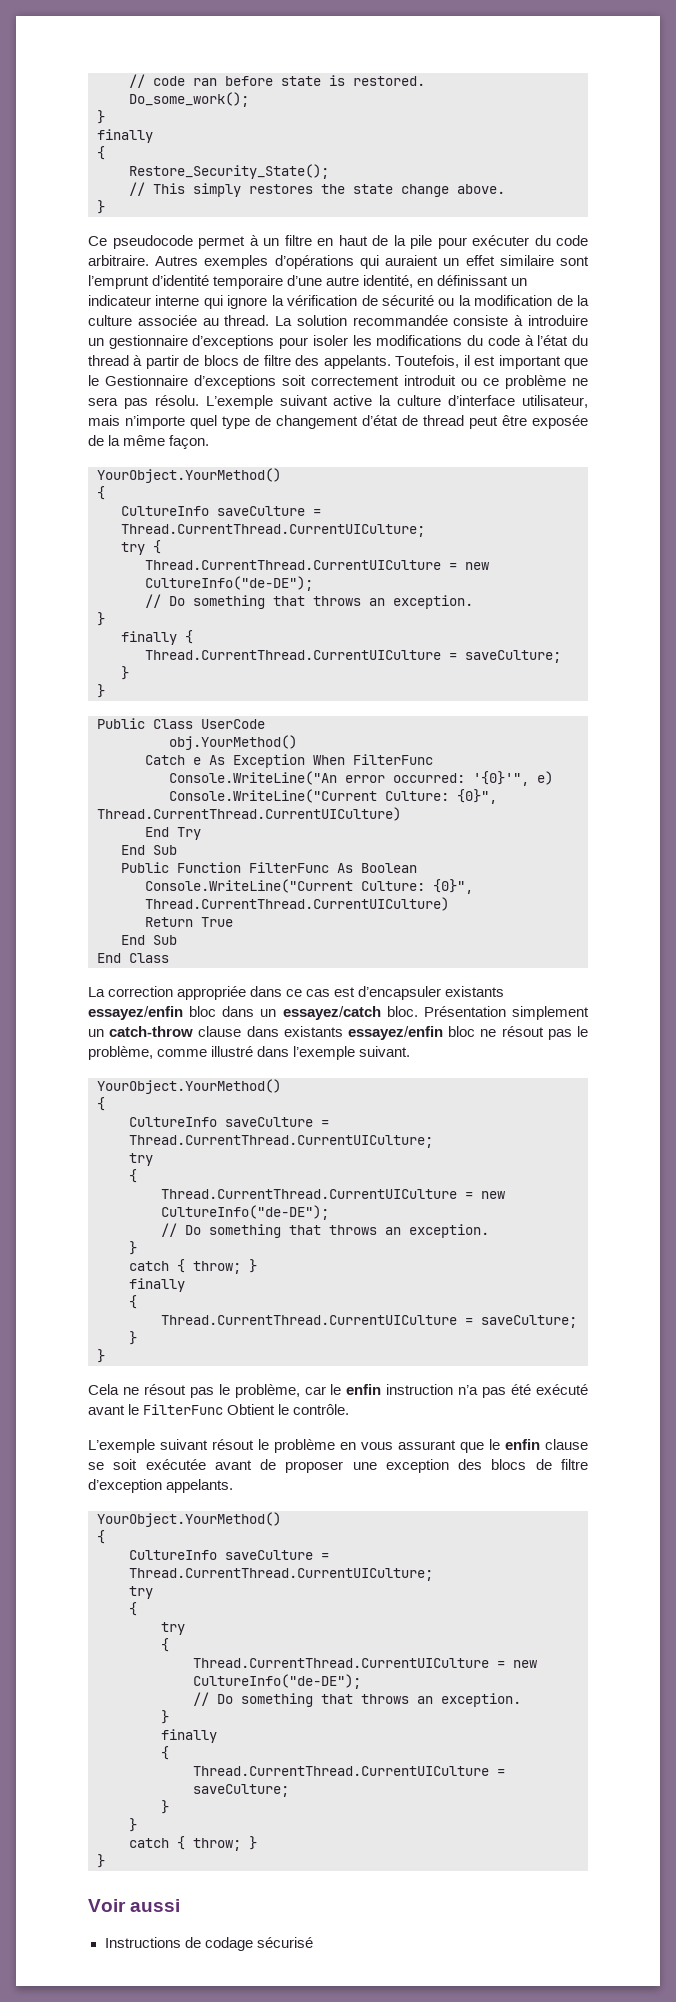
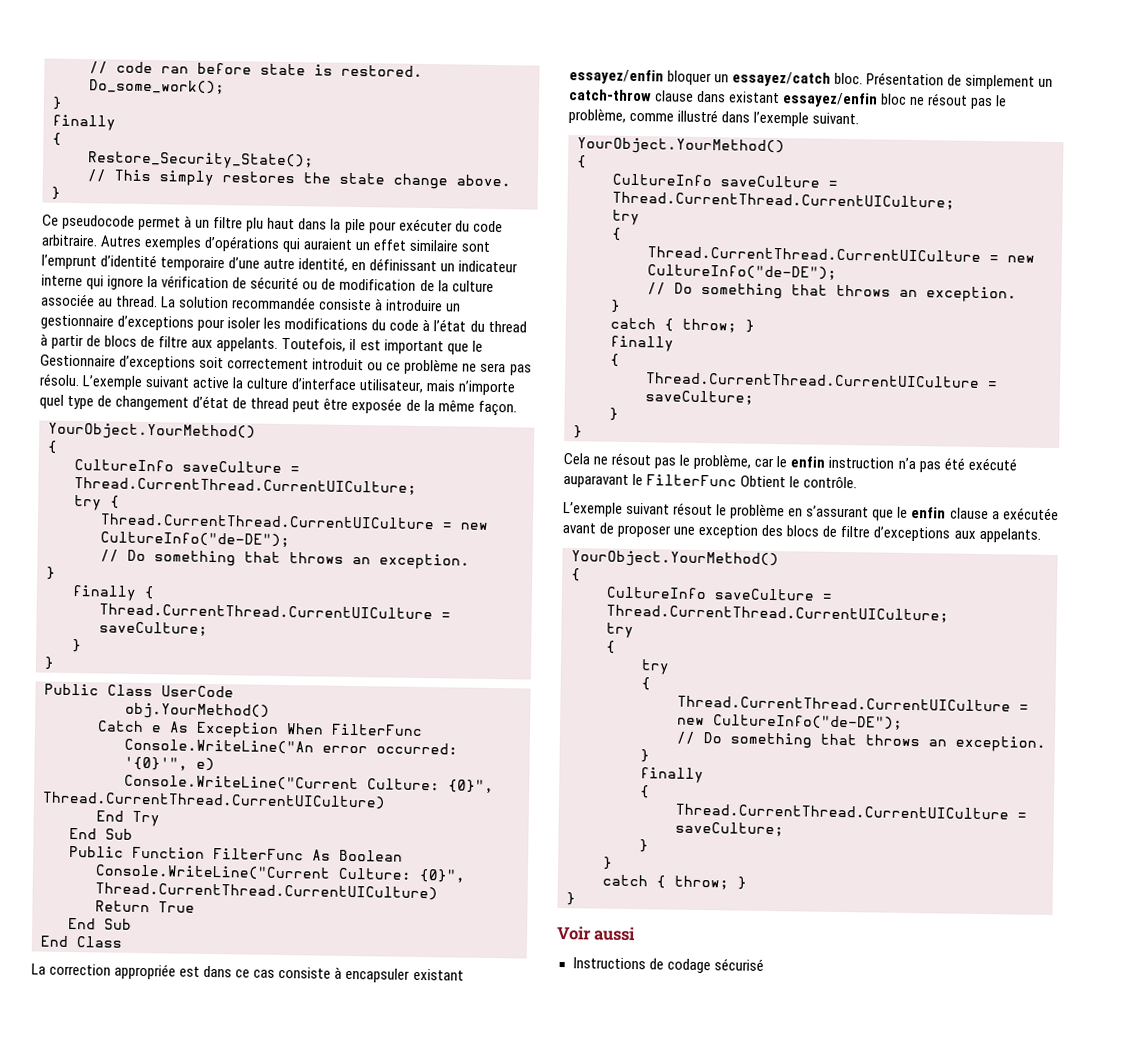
- Ce pseudocode permet à un filtre en haut de la pile pour exécuter du code arbitraire.
+ Ce pseudocode permet à un filtre plu haut dans la pile pour exécuter du code arbitraire.
- Autres exemples d’opérations qui auraient un effet similaire sont l’emprunt d’identité temporaire d’une autre identité, en définissant un indicateur interne qui ignore la vérification de sécurité ou la modification de la culture associée au thread.
+ Autres exemples d’opérations qui auraient un effet similaire sont l’emprunt d’identité temporaire d’une autre identité, en définissant un indicateur interne qui ignore la vérification de sécurité ou de modification de la culture associée au thread.
- La solution recommandée consiste à introduire un gestionnaire d’exceptions pour isoler les modifications du code à l’état du thread à partir de blocs de filtre des appelants.
+ La solution recommandée consiste à introduire un gestionnaire d’exceptions pour isoler les modifications du code à l’état du thread à partir de blocs de filtre aux appelants.
- La correction appropriée dans ce cas est d’encapsuler existants essayez/enfin bloc dans un essayez/catch bloc.
+ La correction appropriée est dans ce cas consiste à encapsuler existant essayez/enfin bloquer un essayez/catch bloc.
- Présentation simplement un catch-throw clause dans existants essayez/enfin bloc ne résout pas le problème, comme illustré dans l’exemple suivant.
+ Présentation de simplement un catch-throw clause dans existant essayez/enfin bloc ne résout pas le problème, comme illustré dans l’exemple suivant.
- Cela ne résout pas le problème, car le enfin instruction n’a pas été exécuté avant le FilterFunc Obtient le contrôle.
+ Cela ne résout pas le problème, car le enfin instruction n’a pas été exécuté auparavant le FilterFunc Obtient le contrôle.
- L’exemple suivant résout le problème en vous assurant que le enfin clause se soit exécutée avant de proposer une exception des blocs de filtre d’exception appelants.
+ L’exemple suivant résout le problème en s’assurant que le enfin clause a exécutée avant de proposer une exception des blocs de filtre d’exceptions aux appelants.

